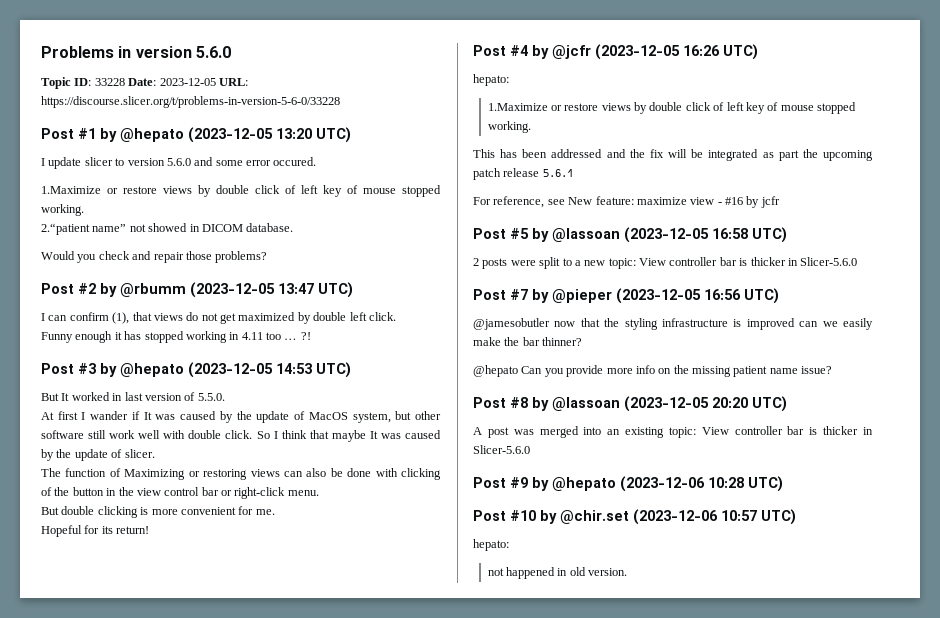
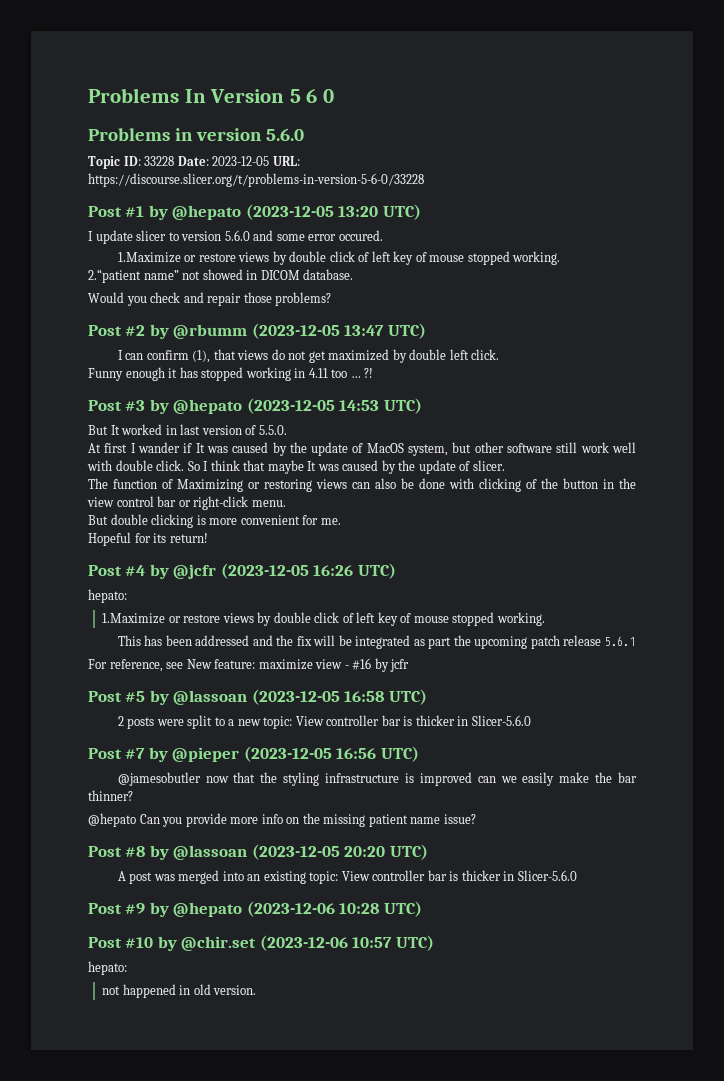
+ Problems In Version 5 6 0

